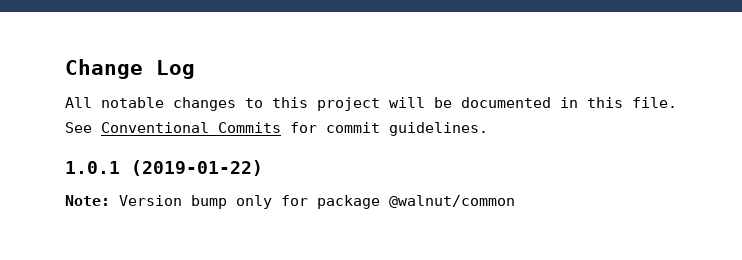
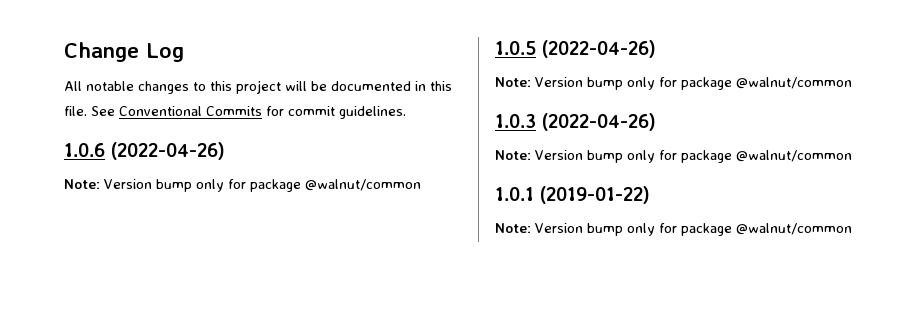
+ 1.0.6 (2022-04-26)
+ Note: Version bump only for package @walnut/common
+ 1.0.5 (2022-04-26)
+ Note: Version bump only for package @walnut/common
+ 1.0.3 (2022-04-26)
+ Note: Version bump only for package @walnut/common

